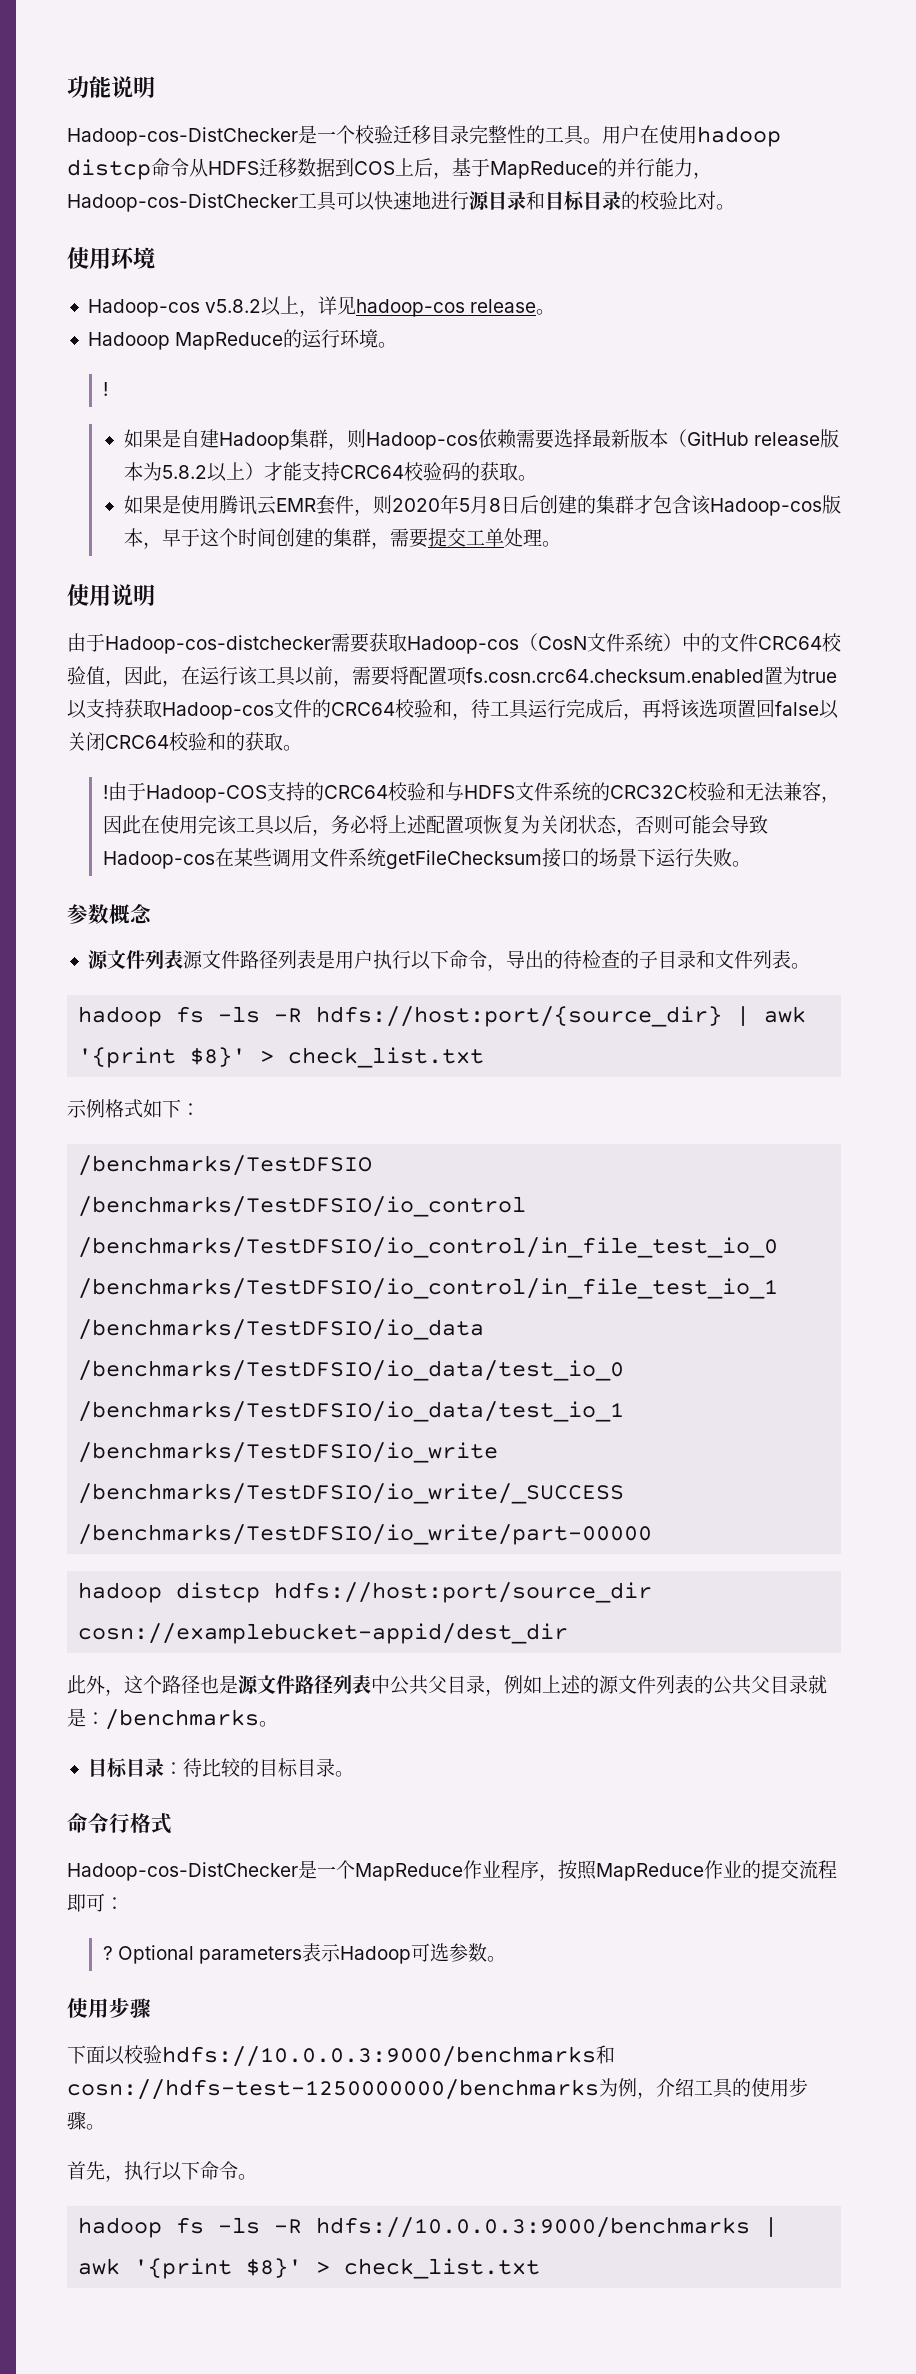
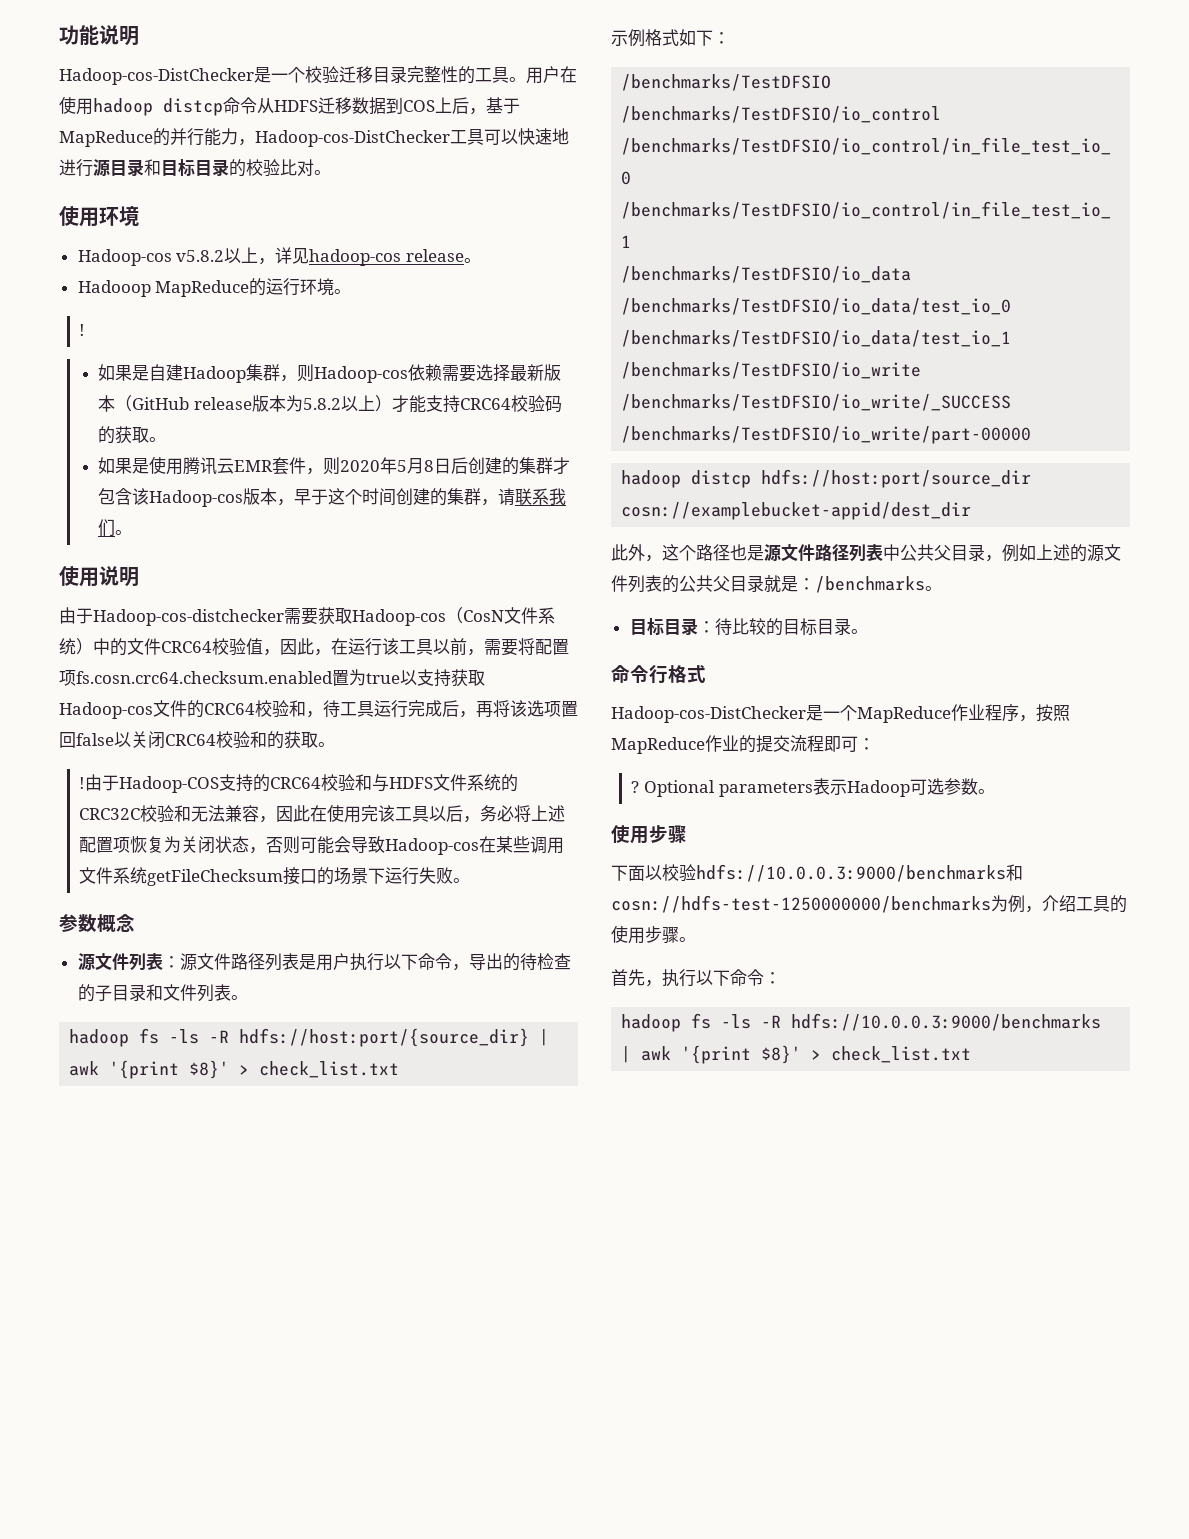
- 如果是使用腾讯云EMR套件，则2020年5月8日后创建的集群才包含该Hadoop-cos版本，早于这个时间创建的集群，需要提交工单处理。
+ 如果是使用腾讯云EMR套件，则2020年5月8日后创建的集群才包含该Hadoop-cos版本，早于这个时间创建的集群，请联系我们。
- 源文件列表源文件路径列表是用户执行以下命令，导出的待检查的子目录和文件列表。
+ 源文件列表：源文件路径列表是用户执行以下命令，导出的待检查的子目录和文件列表。
- 首先，执行以下命令。
+ 首先，执行以下命令：

